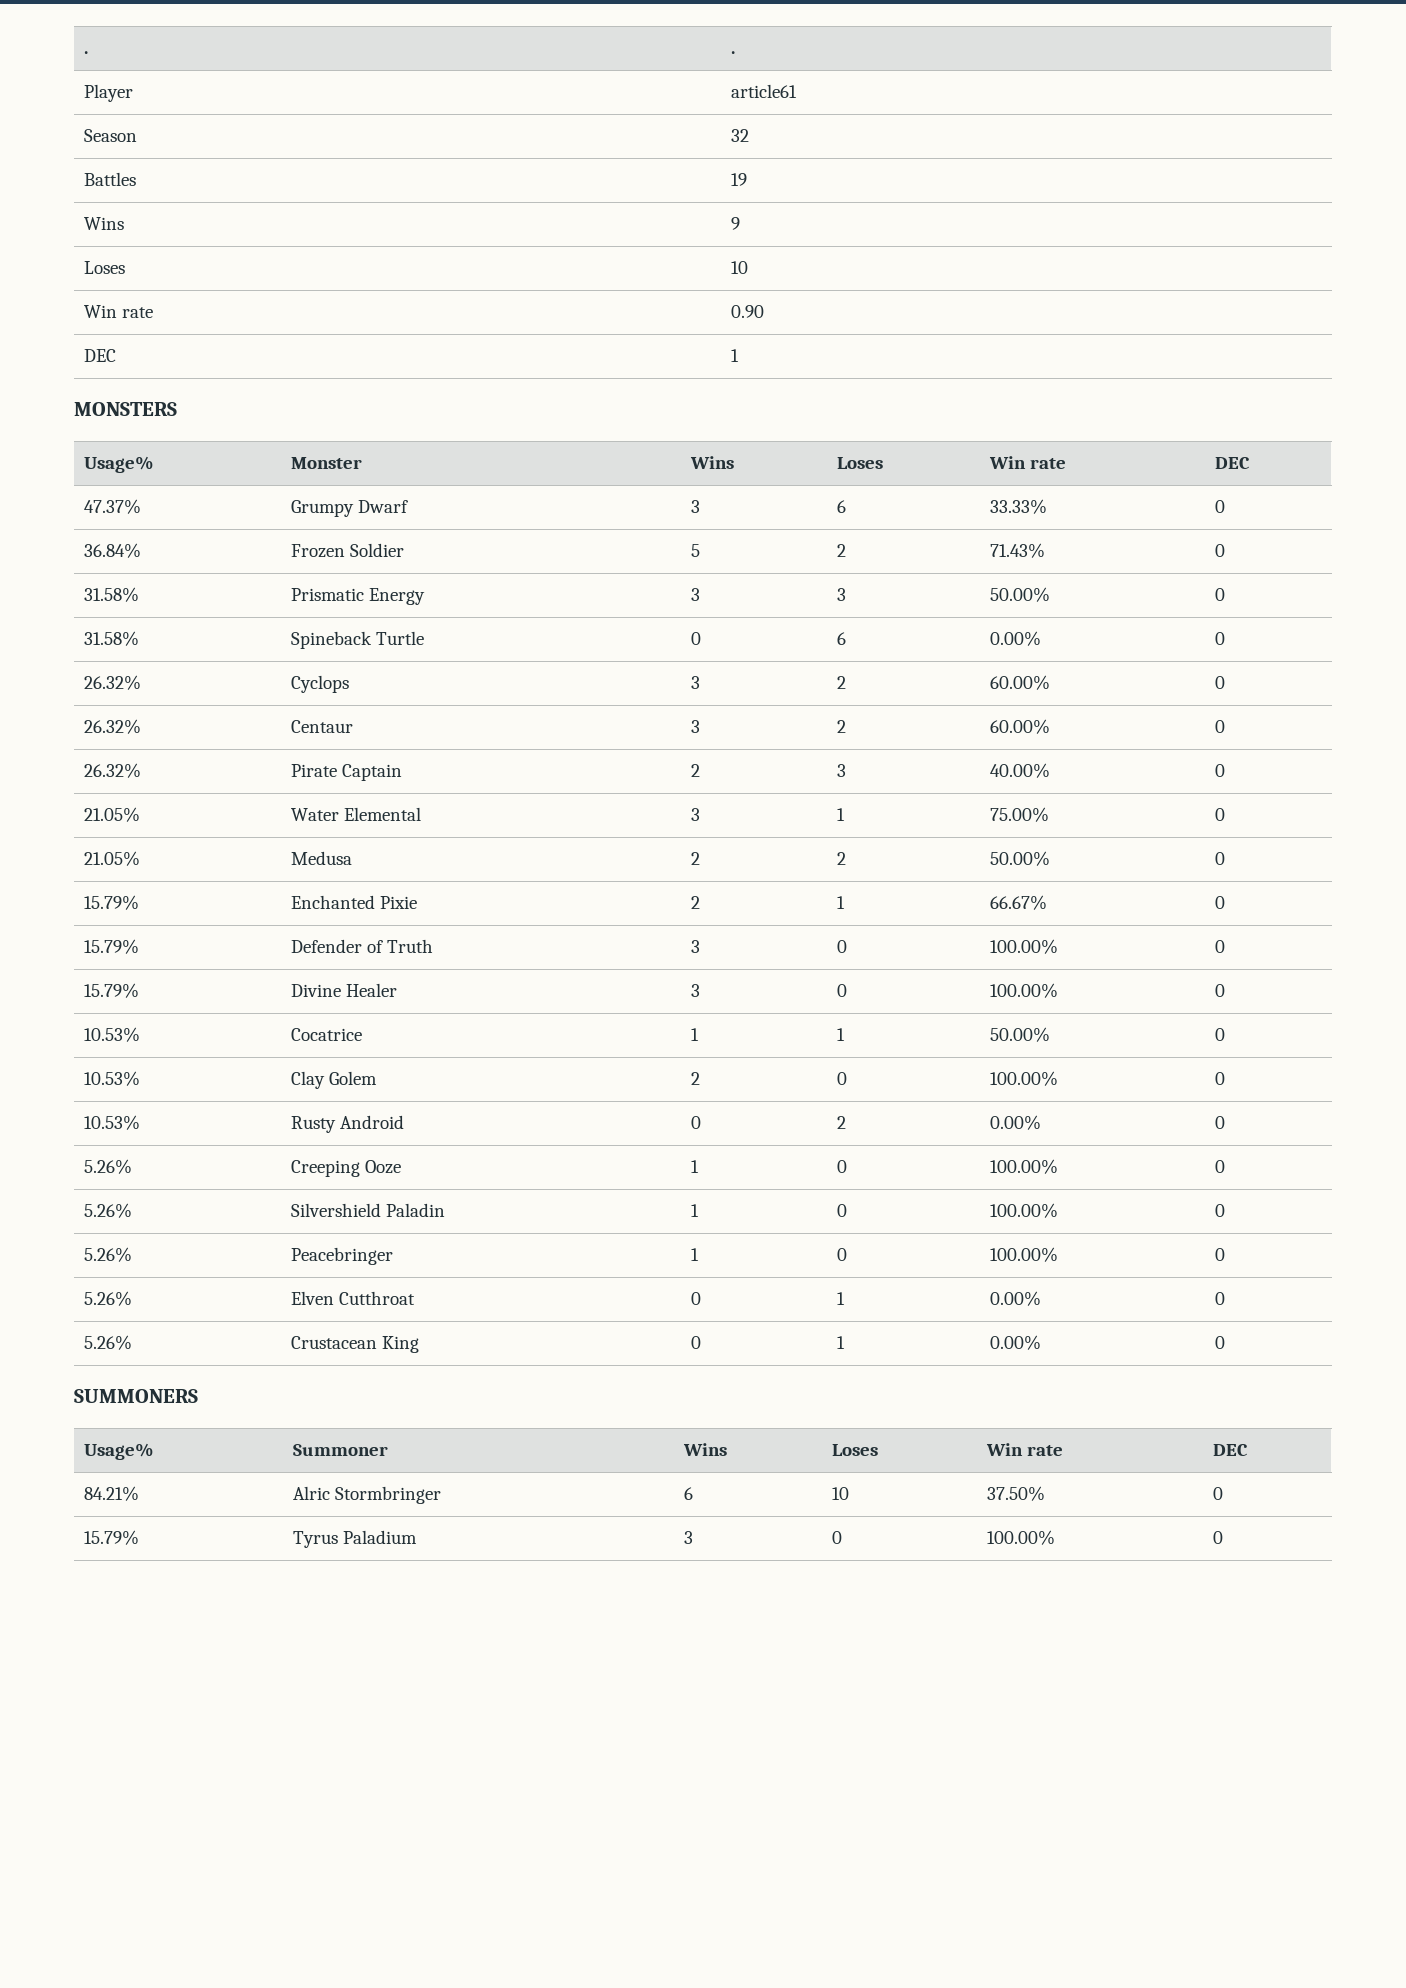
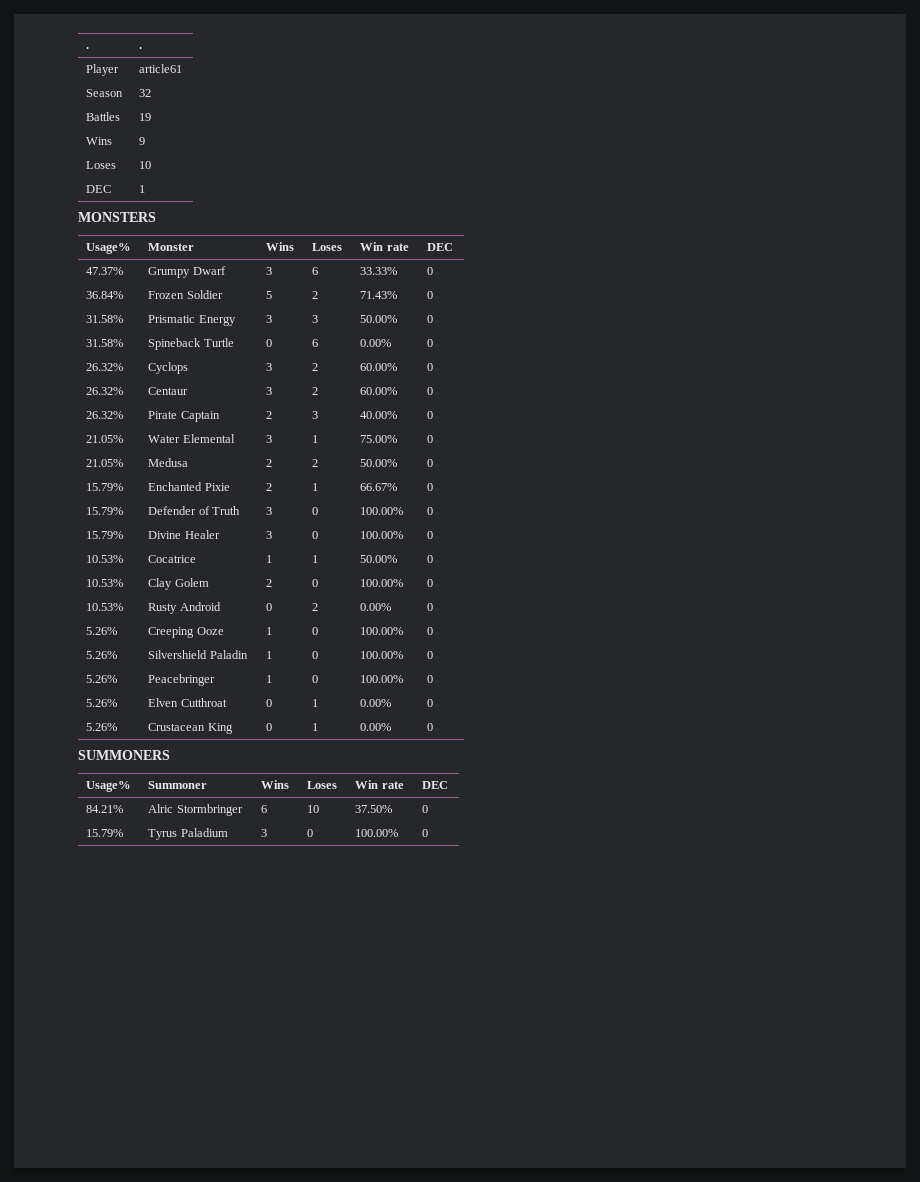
- Win rate | 0.90

